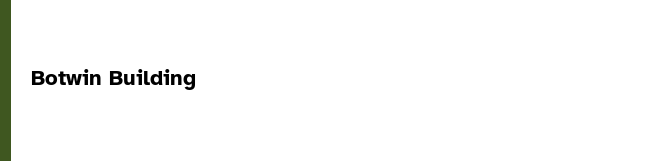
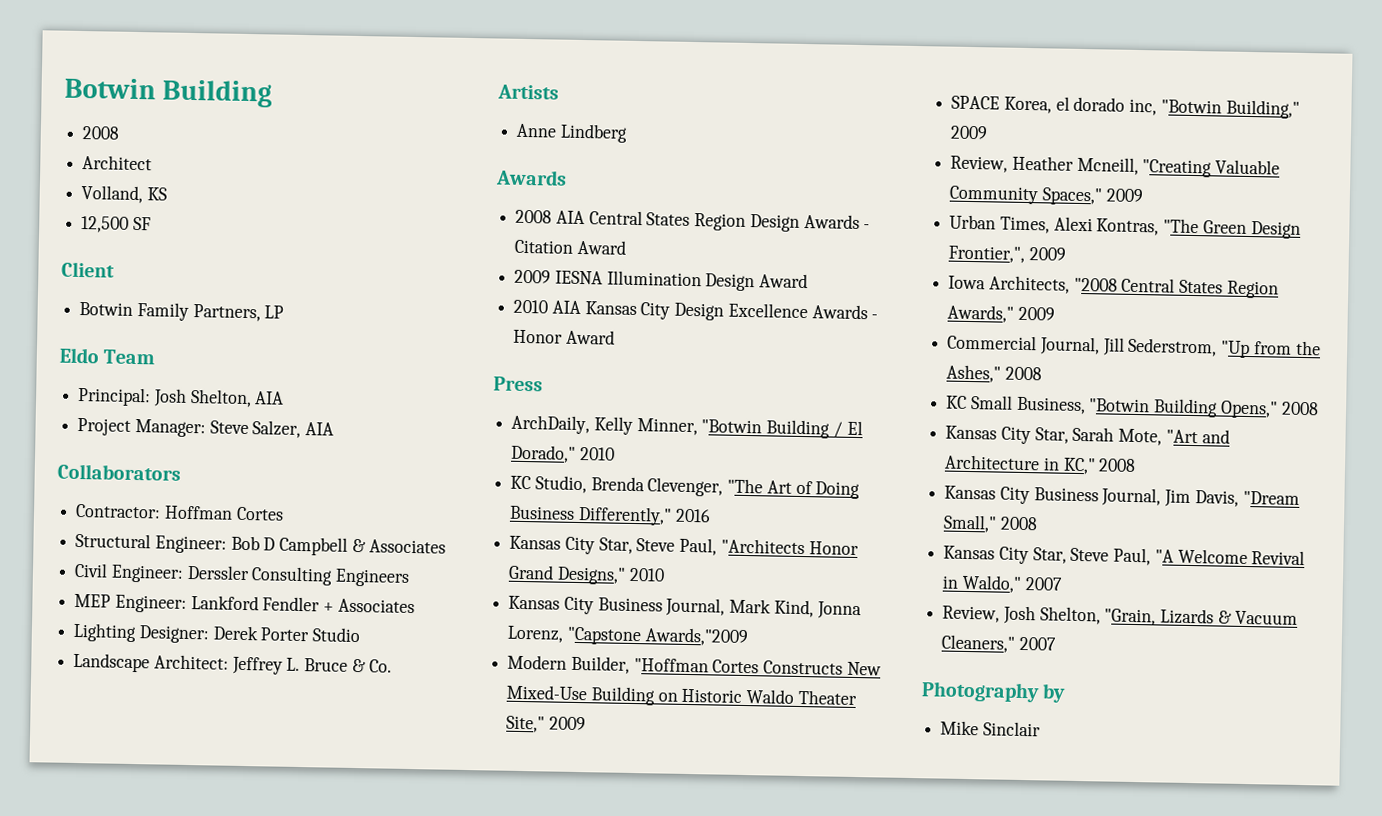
  Botwin Building
+ 2008
+ Architect
+ Volland, KS
+ 12,500 SF
+ Client
+ Botwin Family Partners, LP
+ Eldo Team
+ Principal: Josh Shelton, AIA
+ Project Manager: Steve Salzer, AIA
+ Collaborators
+ Contractor: Hoffman Cortes
+ Structural Engineer: Bob D Campbell & Associates
+ Civil Engineer: Derssler Consulting Engineers
+ MEP Engineer: Lankford Fendler + Associates
+ Lighting Designer: Derek Porter Studio
+ Landscape Architect: Jeffrey L. Bruce & Co.
+ Artists
+ Anne Lindberg
+ Awards
+ 2008 AIA Central States Region Design Awards - Citation Award
+ 2009 IESNA Illumination Design Award
+ 2010 AIA Kansas City Design Excellence Awards - Honor Award
+ Press
+ ArchDaily, Kelly Minner, "Botwin Building / El Dorado," 2010
+ KC Studio, Brenda Clevenger, "The Art of Doing Business Differently," 2016
+ Kansas City Star, Steve Paul, "Architects Honor Grand Designs," 2010
+ Kansas City Business Journal, Mark Kind, Jonna Lorenz, "Capstone Awards,"2009
+ Modern Builder, "Hoffman Cortes Constructs New Mixed-Use Building on Historic Waldo Theater Site," 2009
+ SPACE Korea, el dorado inc, "Botwin Building," 2009
+ Review, Heather Mcneill, "Creating Valuable Community Spaces," 2009
+ Urban Times, Alexi Kontras, "The Green Design Frontier,", 2009
+ Iowa Architects, "2008 Central States Region Awards," 2009
+ Commercial Journal, Jill Sederstrom, "Up from the Ashes," 2008
+ KC Small Business, "Botwin Building Opens," 2008
+ Kansas City Star, Sarah Mote, "Art and Architecture in KC," 2008
+ Kansas City Business Journal, Jim Davis, "Dream Small," 2008
+ Kansas City Star, Steve Paul, "A Welcome Revival in Waldo," 2007
+ Review, Josh Shelton, "Grain, Lizards & Vacuum Cleaners," 2007
+ Photography by
+ Mike Sinclair

